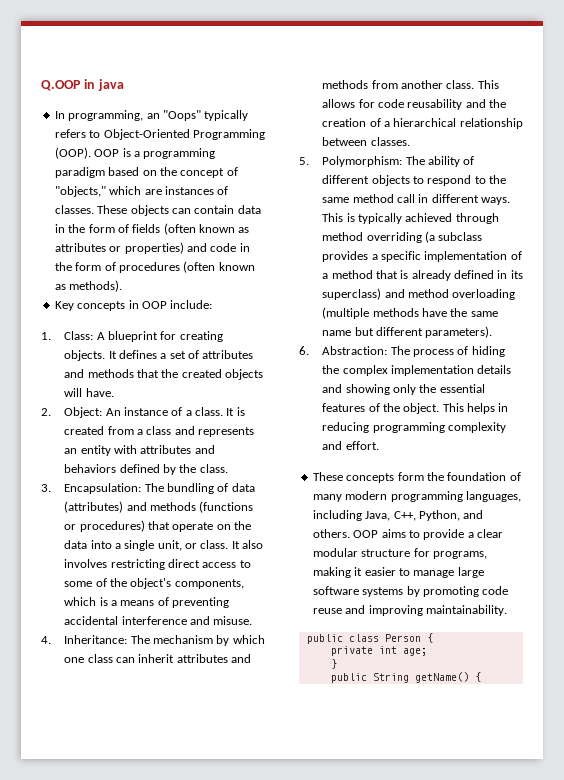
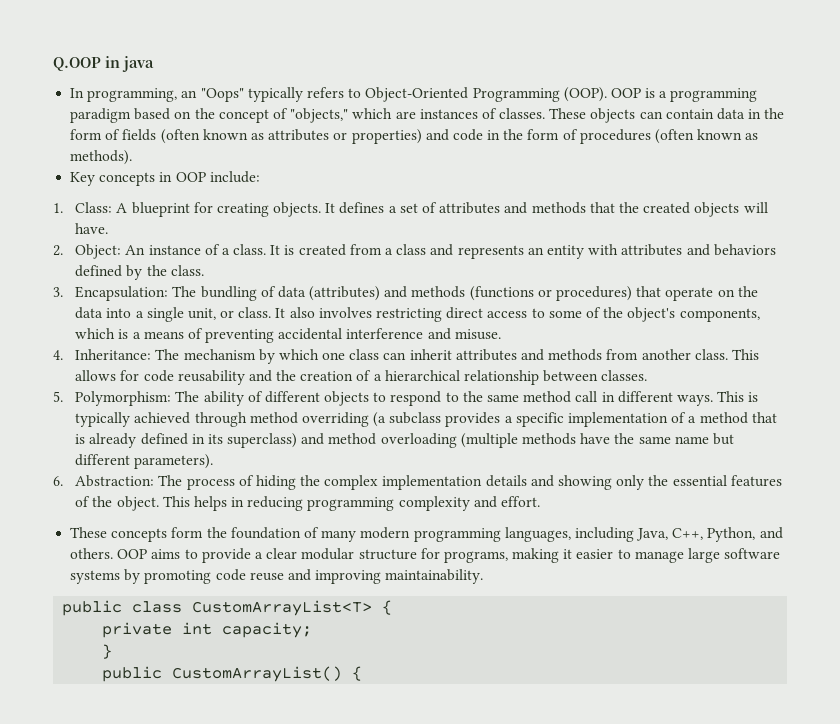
- public class Person {
+ public class CustomArrayList<T> {
- private int age;
+ private int capacity;
- public String getName() {
+ public CustomArrayList() {

